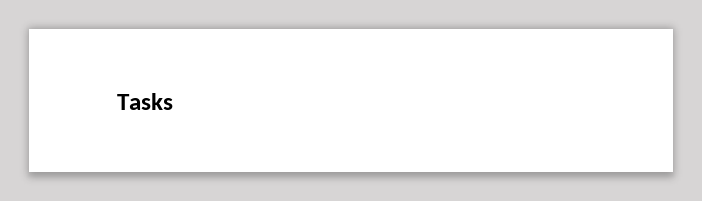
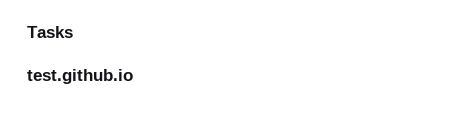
+ test.github.io

